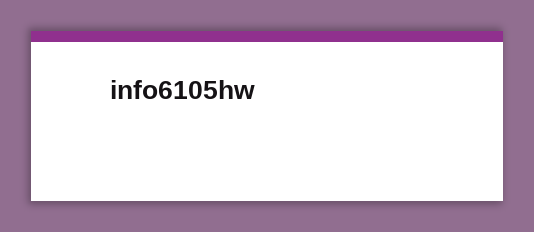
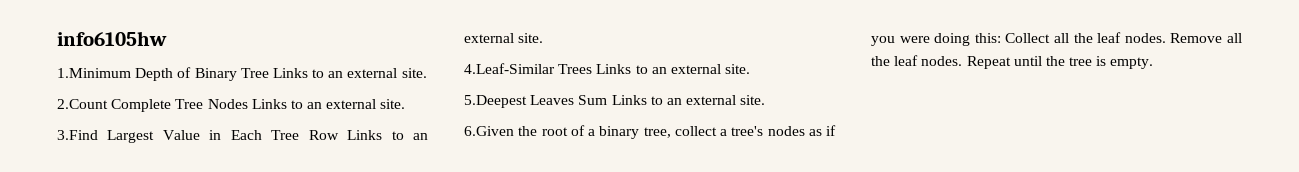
+ 1.Minimum Depth of Binary Tree Links to an external site.
+ 2.Count Complete Tree Nodes Links to an external site.
+ 3.Find Largest Value in Each Tree Row Links to an external site.
+ 4.Leaf-Similar Trees Links to an external site.
+ 5.Deepest Leaves Sum Links to an external site.
+ 6.Given the root of a binary tree, collect a tree's nodes as if you were doing this: Collect all the leaf nodes. Remove all the leaf nodes. Repeat until the tree is empty.

